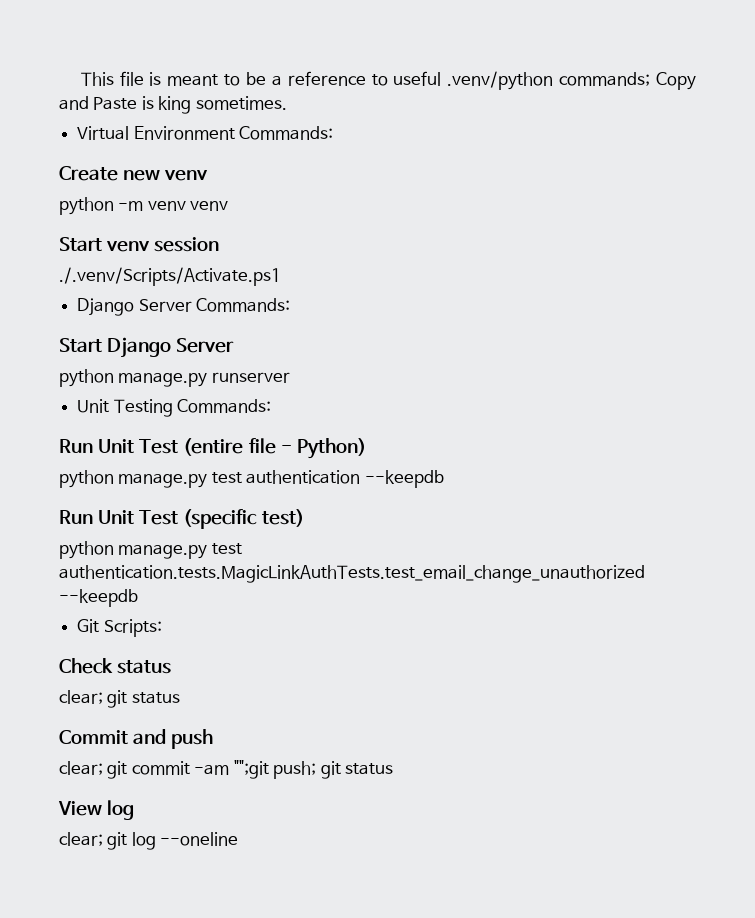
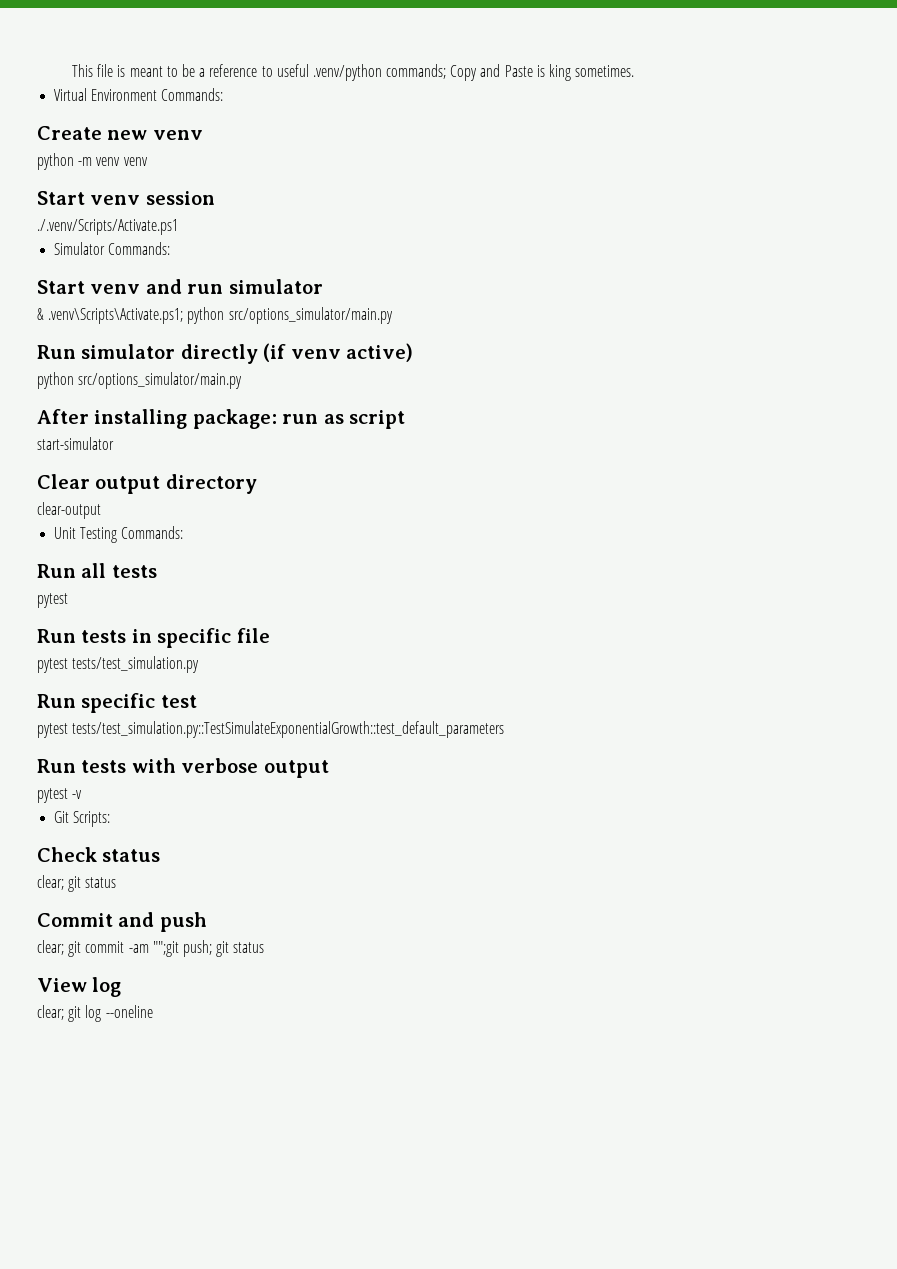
- Django Server Commands:
+ Simulator Commands:
- Start Django Server
- python manage.py runserver
+ Start venv and run simulator
+ & .venv\Scripts\Activate.ps1; python src/options_simulator/main.py
+ Run simulator directly (if venv active)
+ python src/options_simulator/main.py
+ After installing package: run as script
+ start-simulator
+ Clear output directory
+ clear-output
  Unit Testing Commands:
- Run Unit Test (entire file - Python)
- python manage.py test authentication --keepdb
- Run Unit Test (specific test)
- python manage.py test authentication.tests.MagicLinkAuthTests.test_email_change_unauthorized --keepdb
+ Run all tests
+ pytest
+ Run tests in specific file
+ pytest tests/test_simulation.py
+ Run specific test
+ pytest tests/test_simulation.py::TestSimulateExponentialGrowth::test_default_parameters
+ Run tests with verbose output
+ pytest -v

